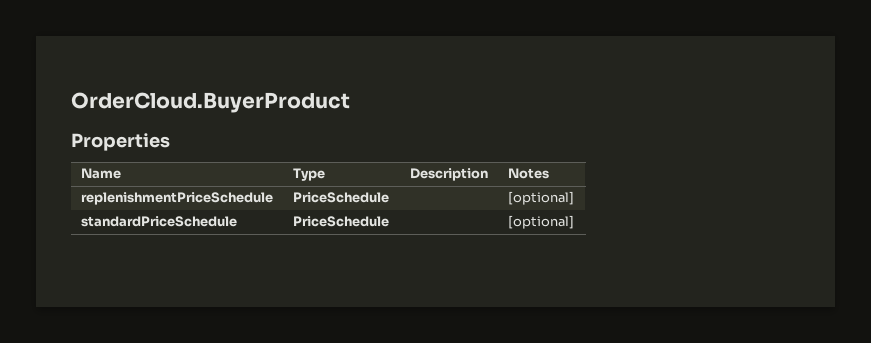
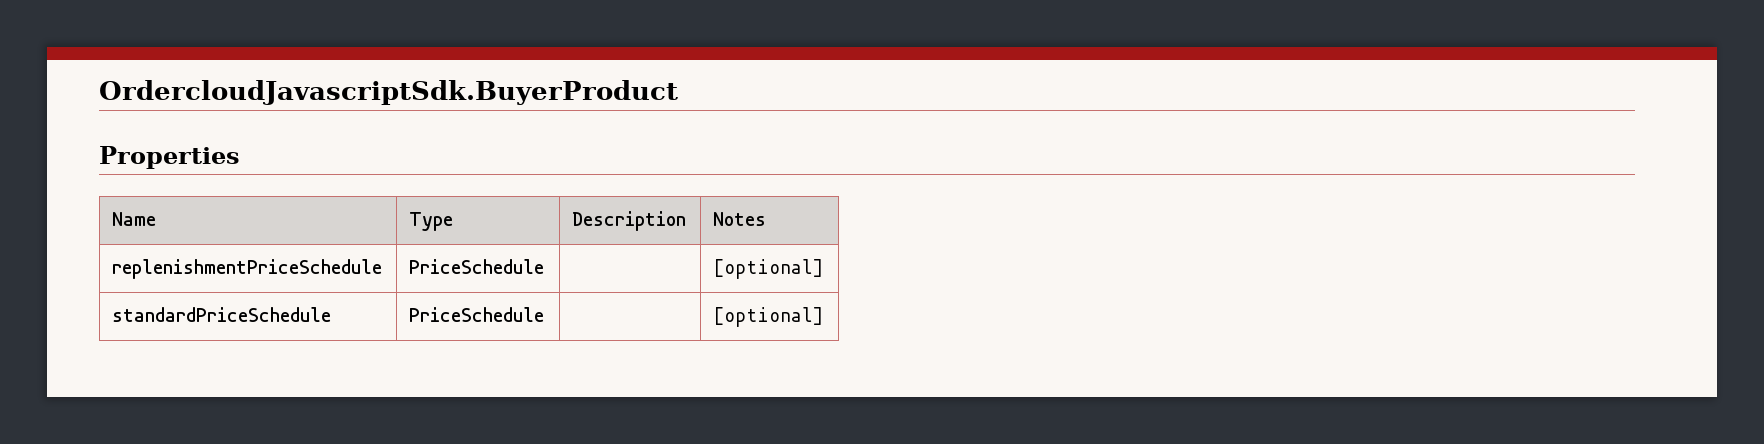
- OrderCloud.BuyerProduct
+ OrdercloudJavascriptSdk.BuyerProduct

